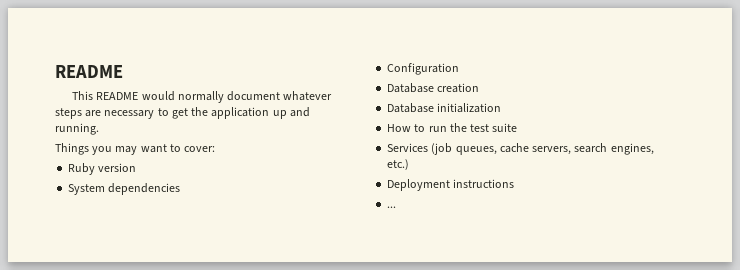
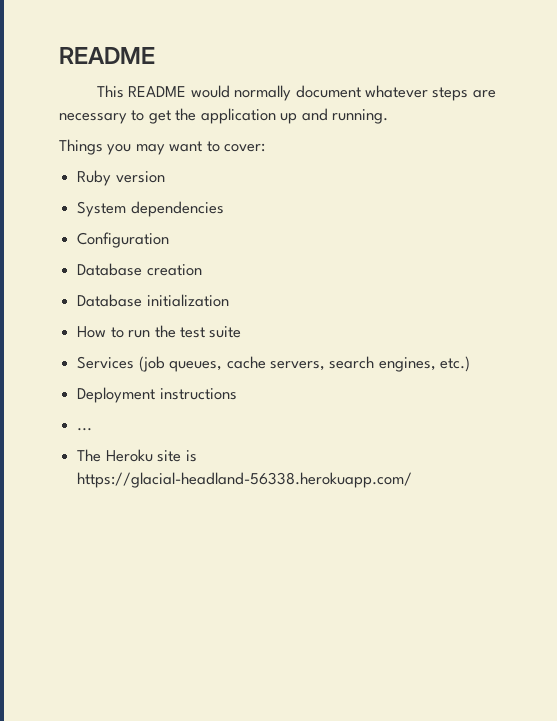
+ The Heroku site is https://glacial-headland-56338.herokuapp.com/

